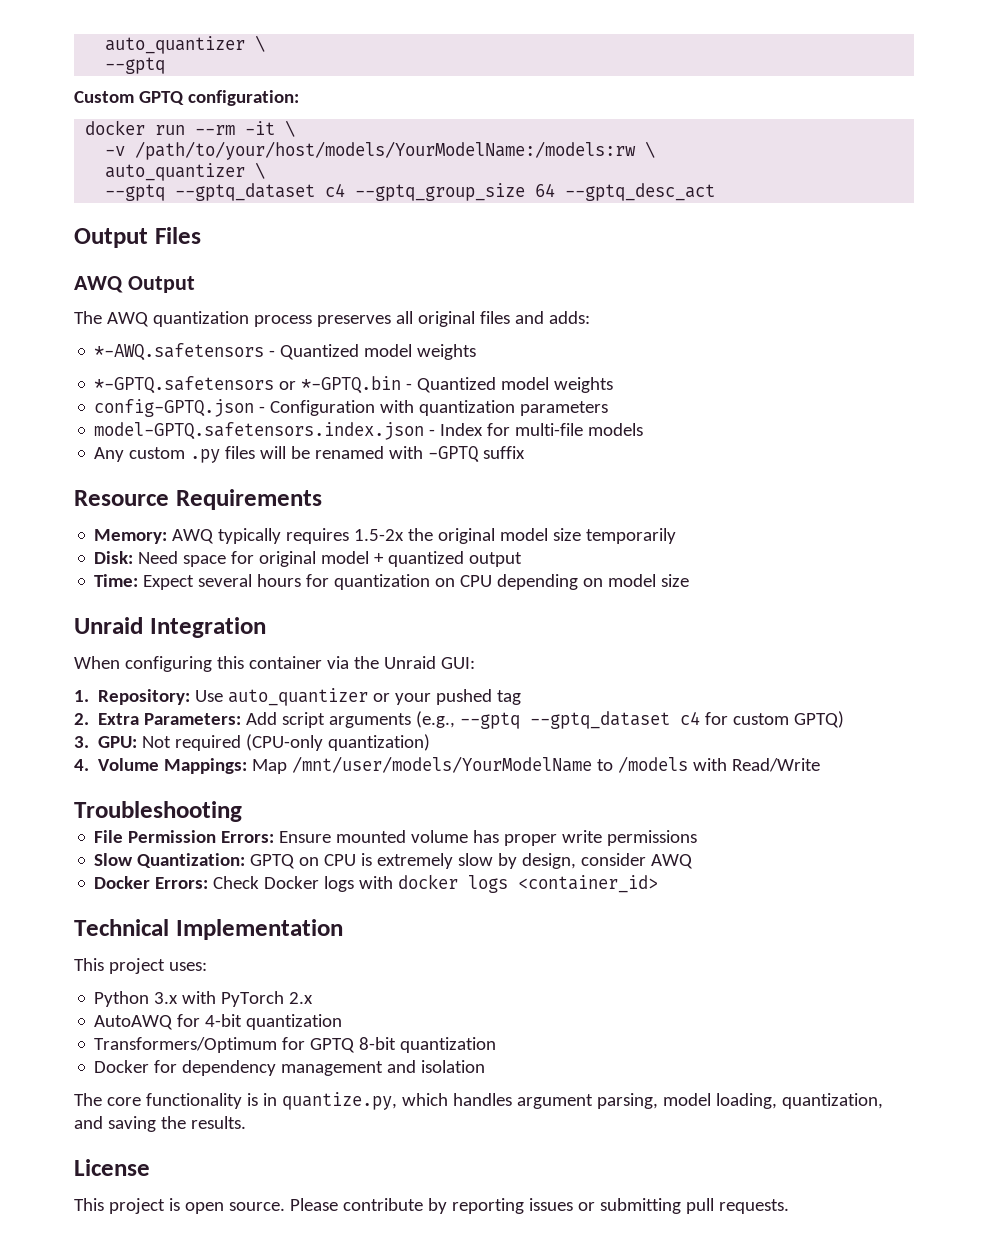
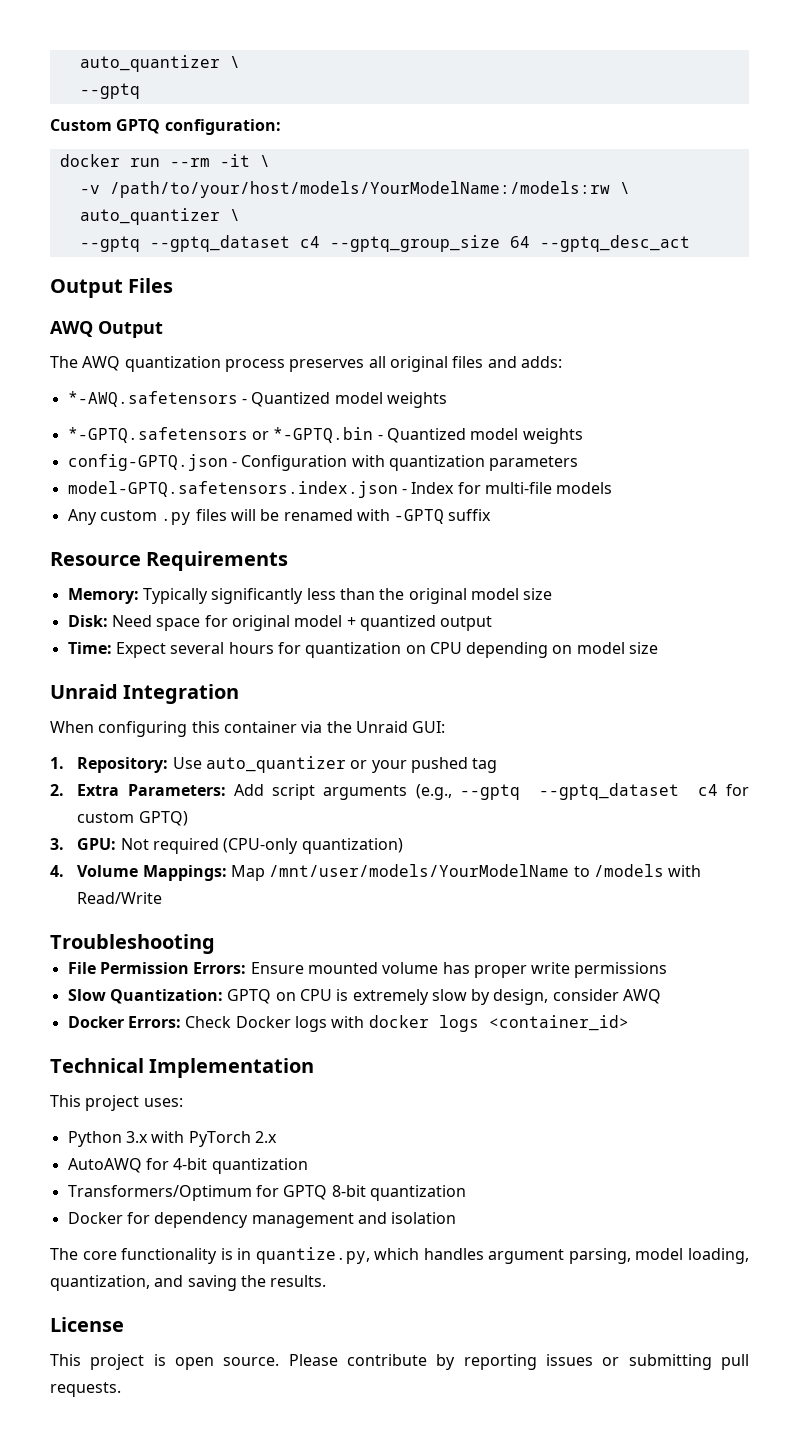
- Memory: AWQ typically requires 1.5-2x the original model size temporarily
+ Memory: Typically significantly less than the original model size

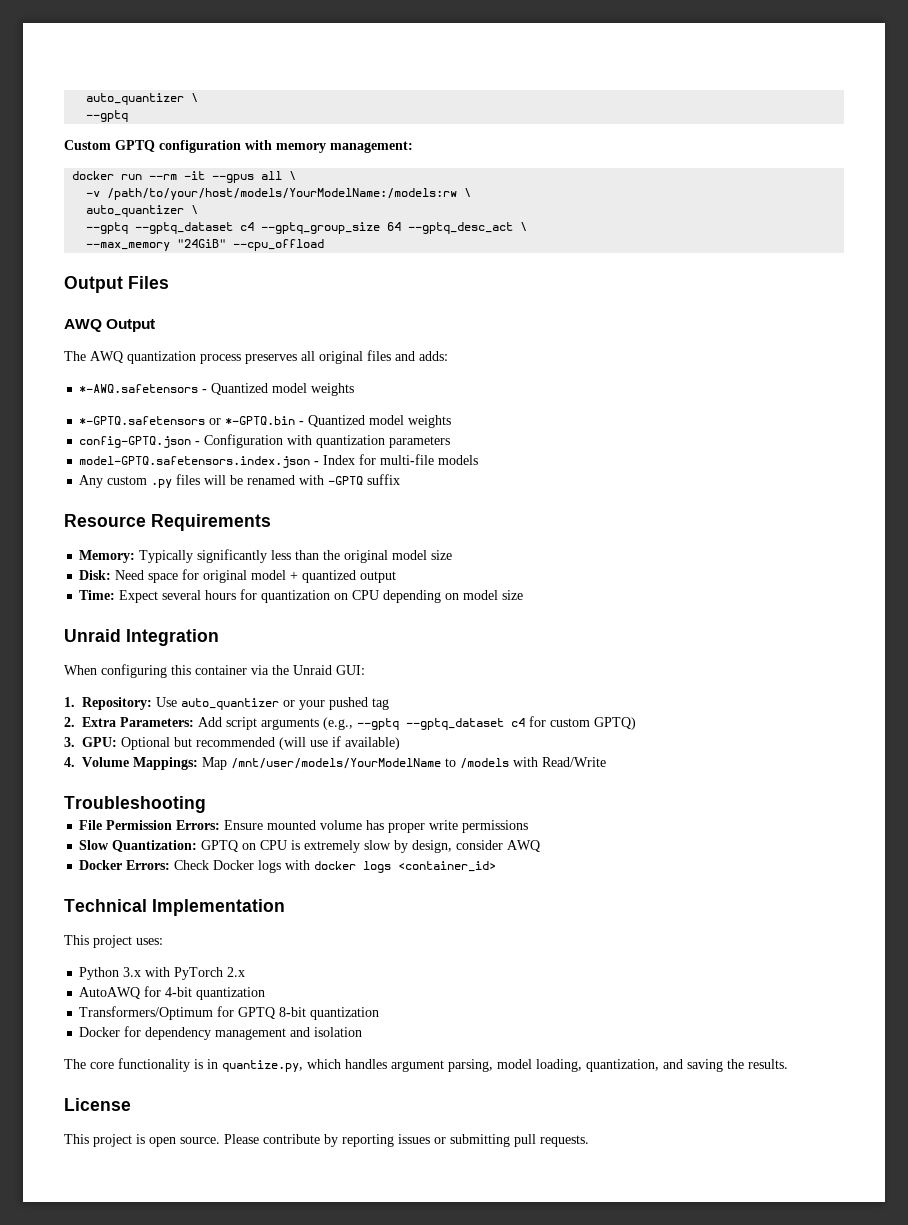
- Custom GPTQ configuration:
+ Custom GPTQ configuration with memory management:
- docker run --rm -it \
+ docker run --rm -it --gpus all \
- --gptq --gptq_dataset c4 --gptq_group_size 64 --gptq_desc_act
+ --gptq --gptq_dataset c4 --gptq_group_size 64 --gptq_desc_act \
+ --max_memory "24GiB" --cpu_offload
- 3. GPU: Not required (CPU-only quantization)
+ 3. GPU: Optional but recommended (will use if available)

